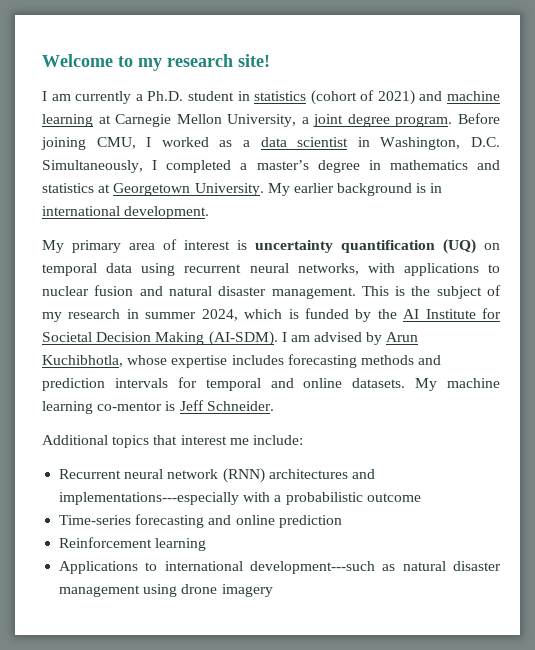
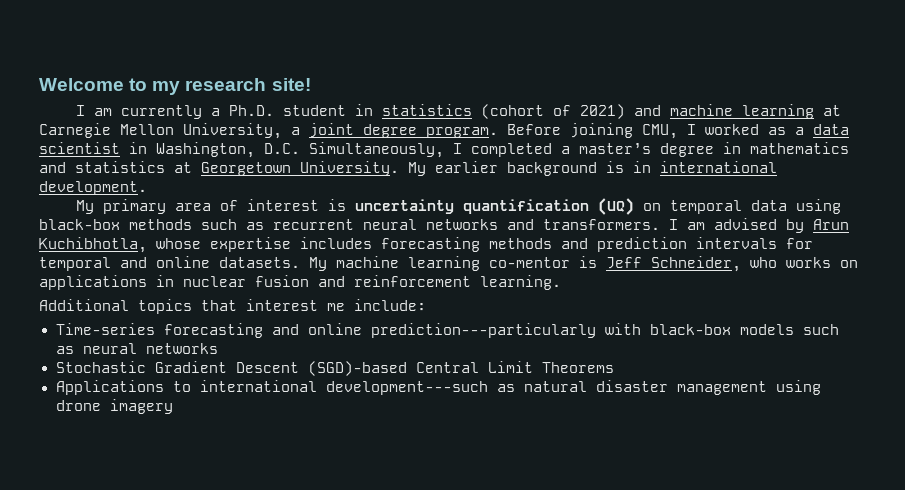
- My primary area of interest is uncertainty quantification (UQ) on temporal data using recurrent neural networks, with applications to nuclear fusion and natural disaster management. This is the subject of my research in summer 2024, which is funded by the AI Institute for Societal Decision Making (AI-SDM).
+ My primary area of interest is uncertainty quantification (UQ) on temporal data using black-box methods such as recurrent neural networks and transformers.
- My machine learning co-mentor is Jeff Schneider.
+ My machine learning co-mentor is Jeff Schneider, who works on applications in nuclear fusion and reinforcement learning.
- Recurrent neural network (RNN) architectures and implementations---especially with a probabilistic outcome
- Time-series forecasting and online prediction
- Reinforcement learning
+ Time-series forecasting and online prediction---particularly with black-box models such as neural networks
+ Stochastic Gradient Descent (SGD)-based Central Limit Theorems

